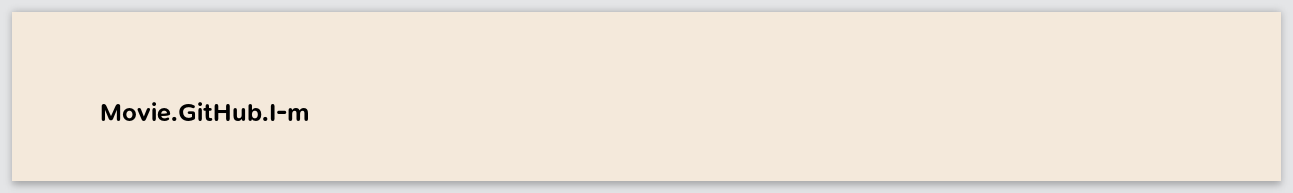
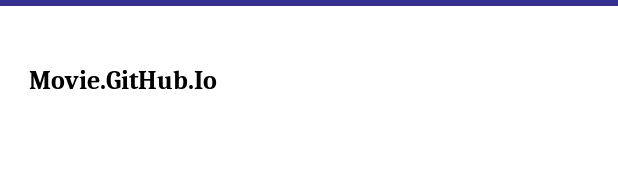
- Movie.GitHub.I-m
+ Movie.GitHub.Io

